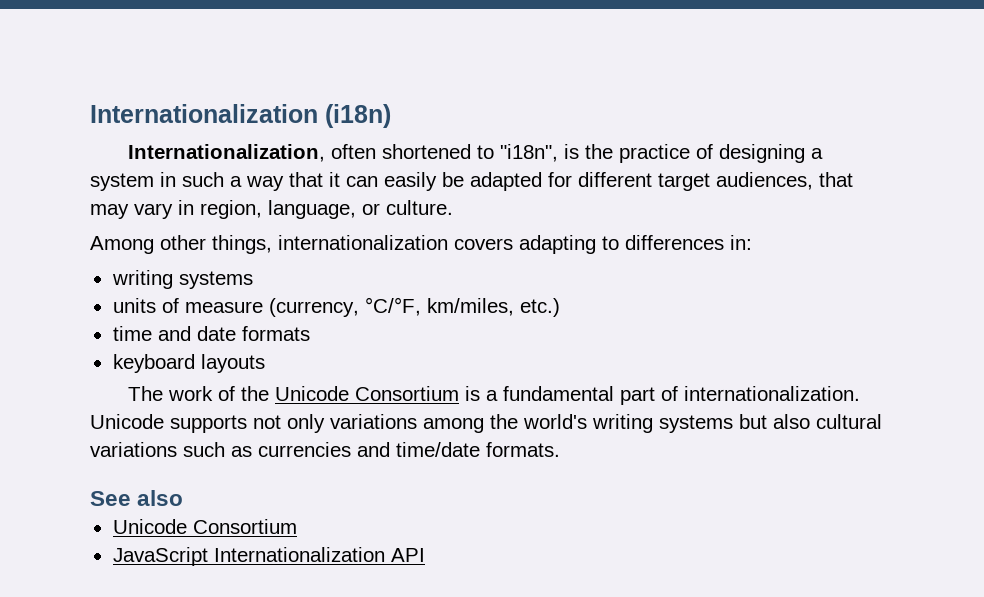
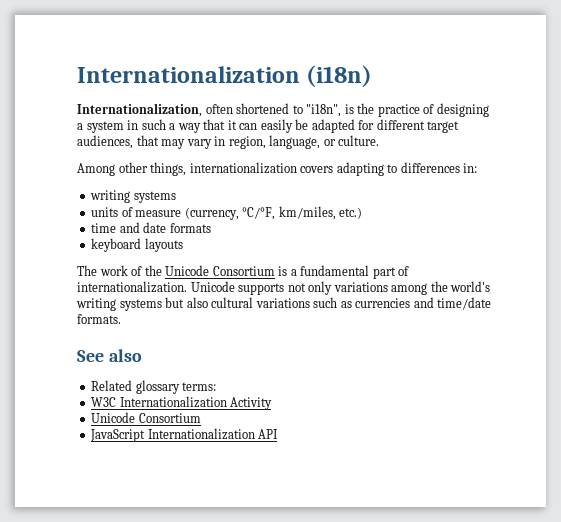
+ Related glossary terms:
+ W3C Internationalization Activity

